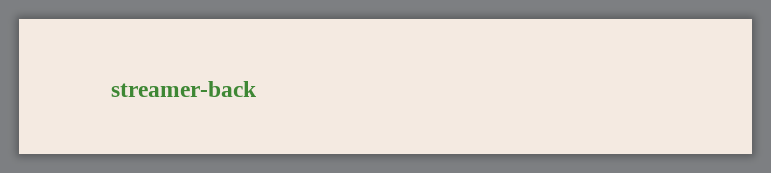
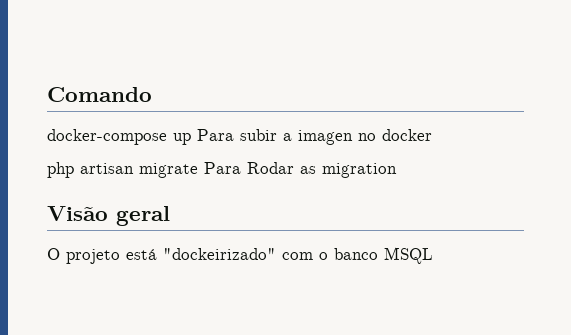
- streamer-back
+ Comando
+ docker-compose up Para subir a imagen no docker
+ php artisan migrate Para Rodar as migration
+ Visão geral
+ O projeto está "dockeirizado" com o banco MSQL

